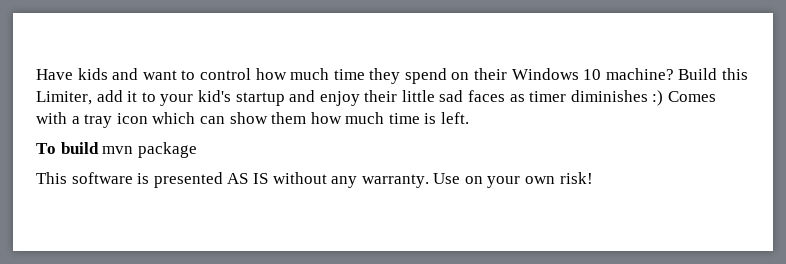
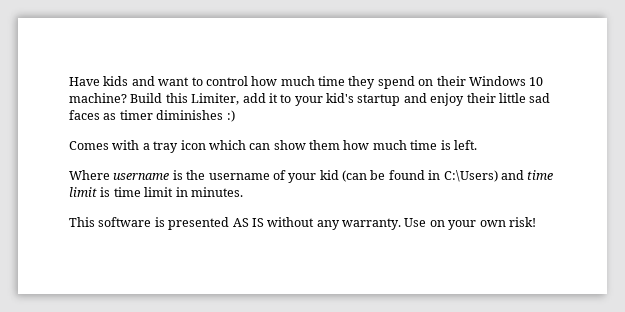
- Build this Limiter, add it to your kid's startup and enjoy their little sad faces as timer diminishes :) Comes with a tray icon which can show them how much time is left.
+ Build this Limiter, add it to your kid's startup and enjoy their little sad faces as timer diminishes :)
+ Comes with a tray icon which can show them how much time is left.
- To build mvn package
+ Where username is the username of your kid (can be found in C:\Users) and time limit is time limit in minutes.

